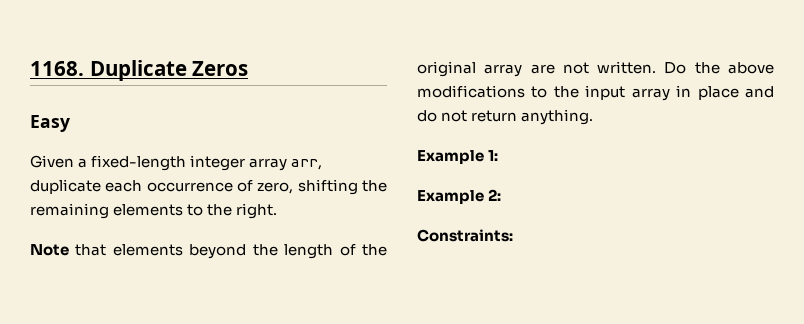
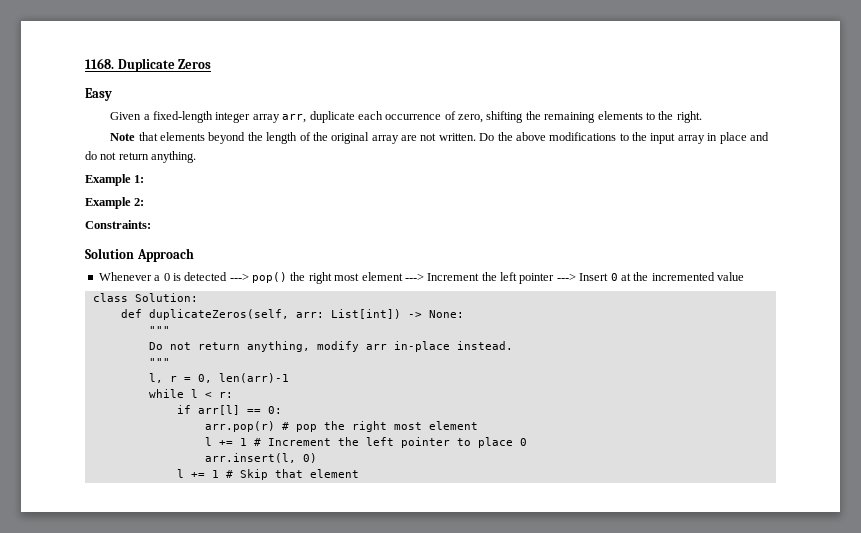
+ Solution Approach
+ Whenever a 0 is detected ---> pop() the right most element ---> Increment the left pointer ---> Insert 0 at the incremented value
+ class Solution:
+ def duplicateZeros(self, arr: List[int]) -> None:
+ """
+ Do not return anything, modify arr in-place instead.
+ """
+ l, r = 0, len(arr)-1
+ while l < r:
+ if arr[l] == 0:
+ arr.pop(r) # pop the right most element
+ l += 1 # Increment the left pointer to place 0
+ arr.insert(l, 0)
+ l += 1 # Skip that element

